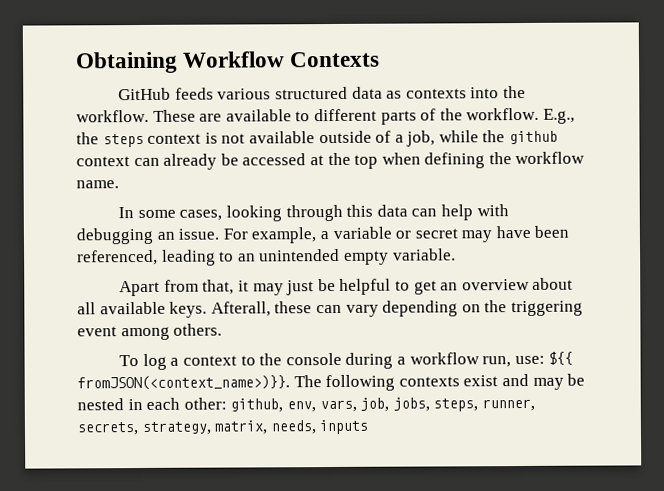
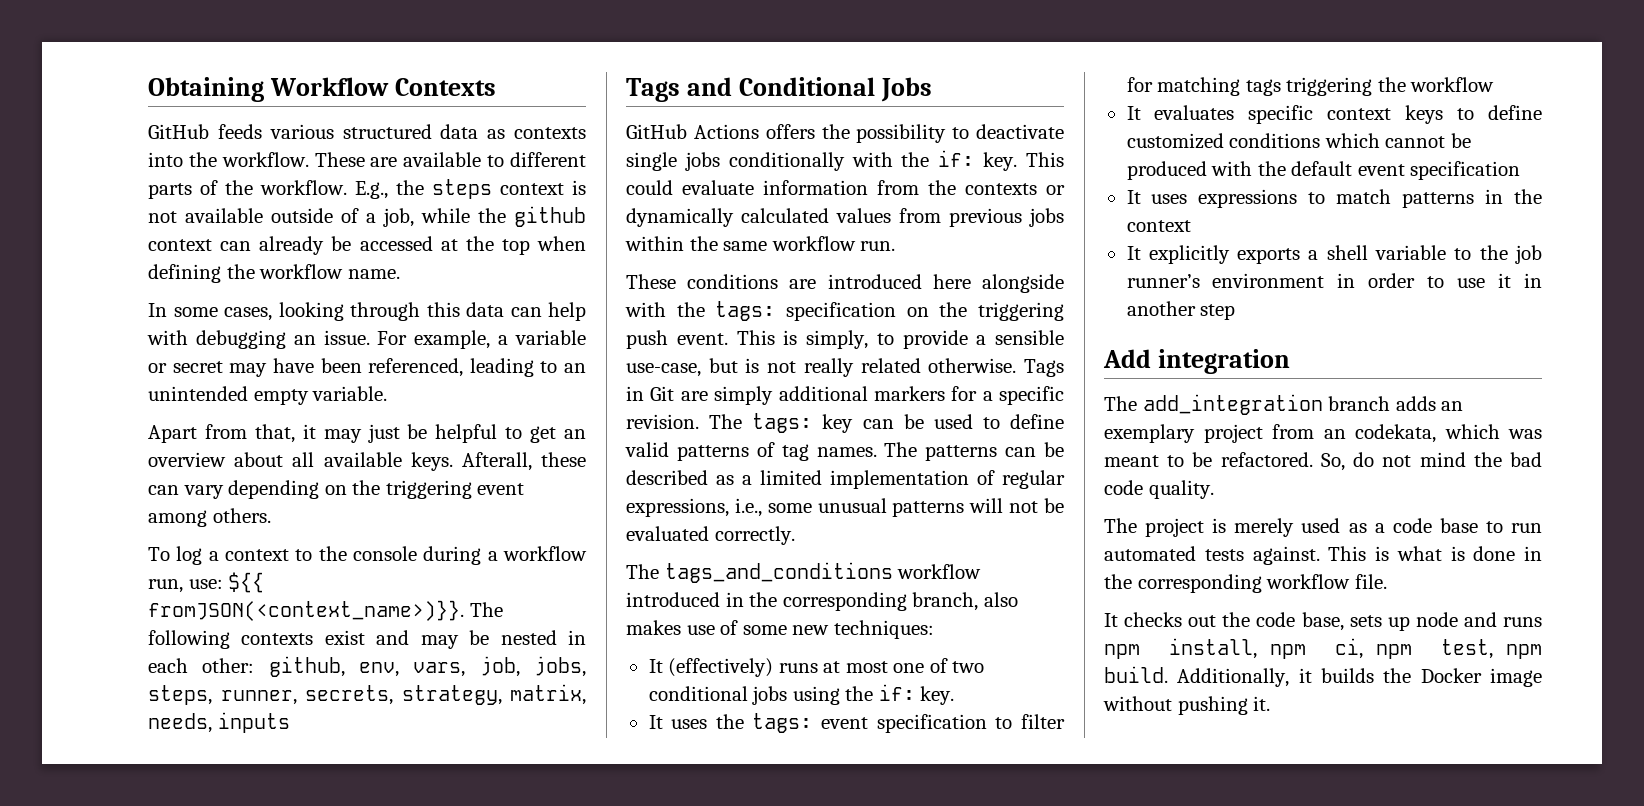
+ Tags and Conditional Jobs
+ GitHub Actions offers the possibility to deactivate single jobs conditionally with the if: key. This could evaluate information from the contexts or dynamically calculated values from previous jobs within the same workflow run.
+ These conditions are introduced here alongside with the tags: specification on the triggering push event. This is simply, to provide a sensible use-case, but is not really related otherwise. Tags in Git are simply additional markers for a specific revision. The tags: key can be used to define valid patterns of tag names. The patterns can be described as a limited implementation of regular expressions, i.e., some unusual patterns will not be evaluated correctly.
+ The tags_and_conditions workflow introduced in the corresponding branch, also makes use of some new techniques:
+ It (effectively) runs at most one of two conditional jobs using the if: key.
+ It uses the tags: event specification to filter for matching tags triggering the workflow
+ It evaluates specific context keys to define customized conditions which cannot be produced with the default event specification
+ It uses expressions to match patterns in the context
+ It explicitly exports a shell variable to the job runner’s environment in order to use it in another step
+ Add integration
+ The add_integration branch adds an exemplary project from an codekata, which was meant to be refactored. So, do not mind the bad code quality.
+ The project is merely used as a code base to run automated tests against. This is what is done in the corresponding workflow file.
+ It checks out the code base, sets up node and runs npm install, npm ci, npm test, npm build. Additionally, it builds the Docker image without pushing it.

